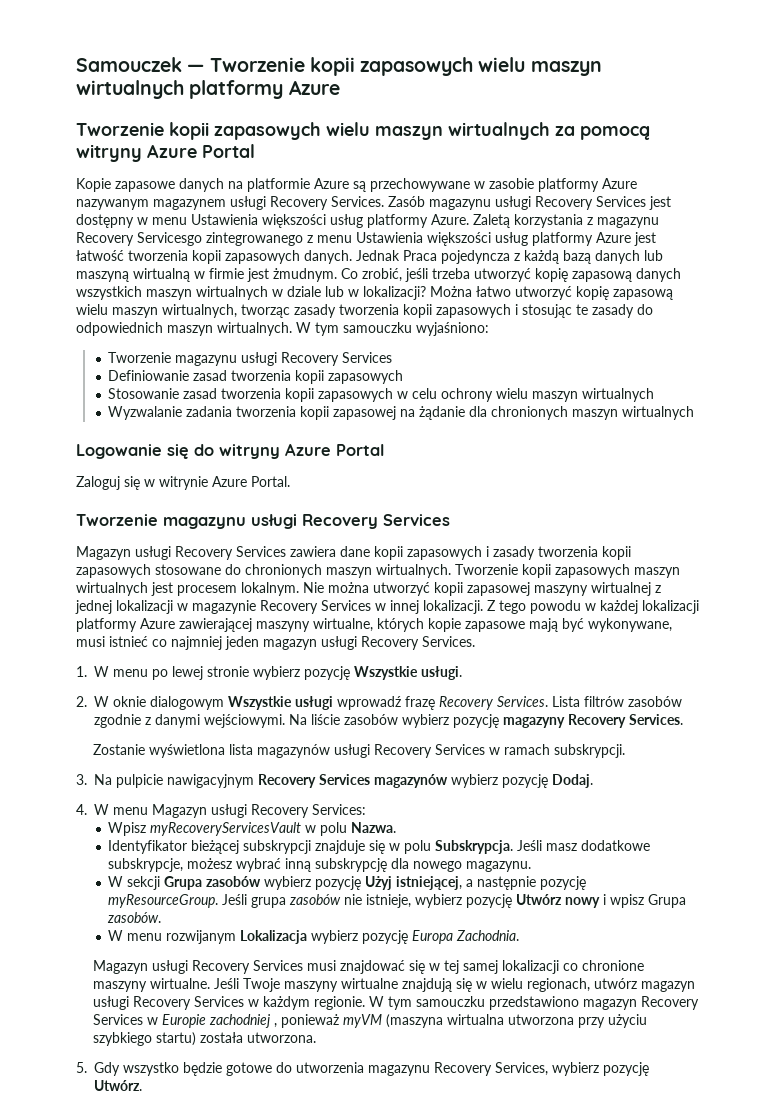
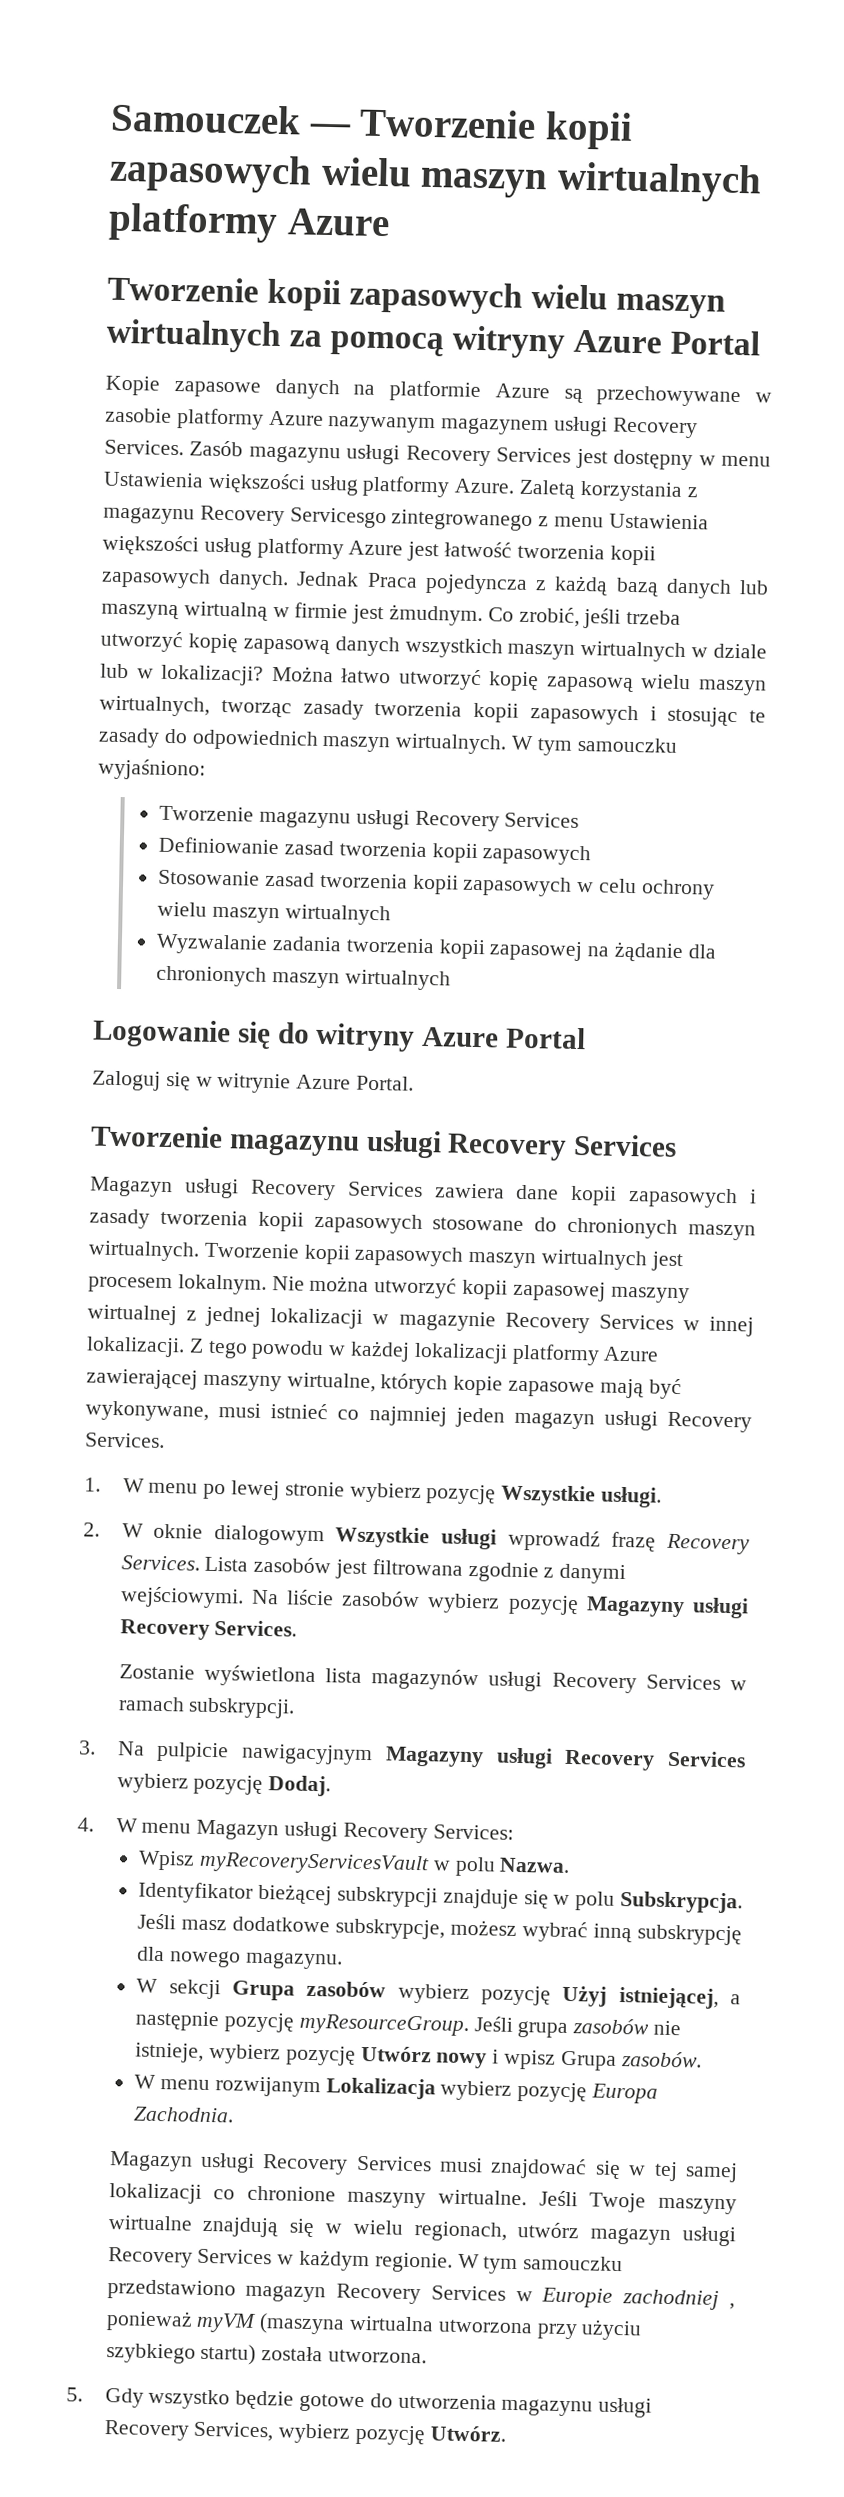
- Lista filtrów zasobów zgodnie z danymi wejściowymi.
+ Lista zasobów jest filtrowana zgodnie z danymi wejściowymi.
- Na liście zasobów wybierz pozycję magazyny Recovery Services.
+ Na liście zasobów wybierz pozycję Magazyny usługi Recovery Services.
- 3. Na pulpicie nawigacyjnym Recovery Services magazynów wybierz pozycję Dodaj.
+ 3. Na pulpicie nawigacyjnym Magazyny usługi Recovery Services wybierz pozycję Dodaj.
- 5. Gdy wszystko będzie gotowe do utworzenia magazynu Recovery Services, wybierz pozycję Utwórz.
+ 5. Gdy wszystko będzie gotowe do utworzenia magazynu usługi Recovery Services, wybierz pozycję Utwórz.

